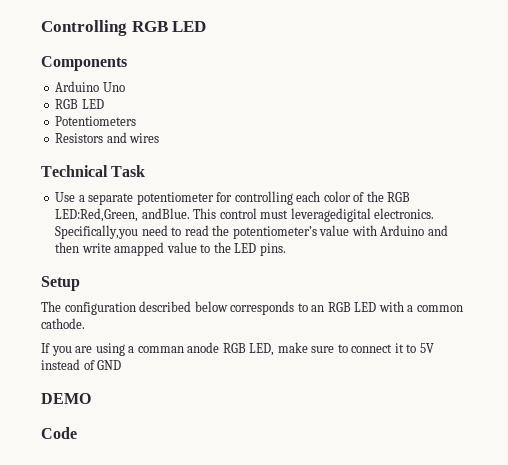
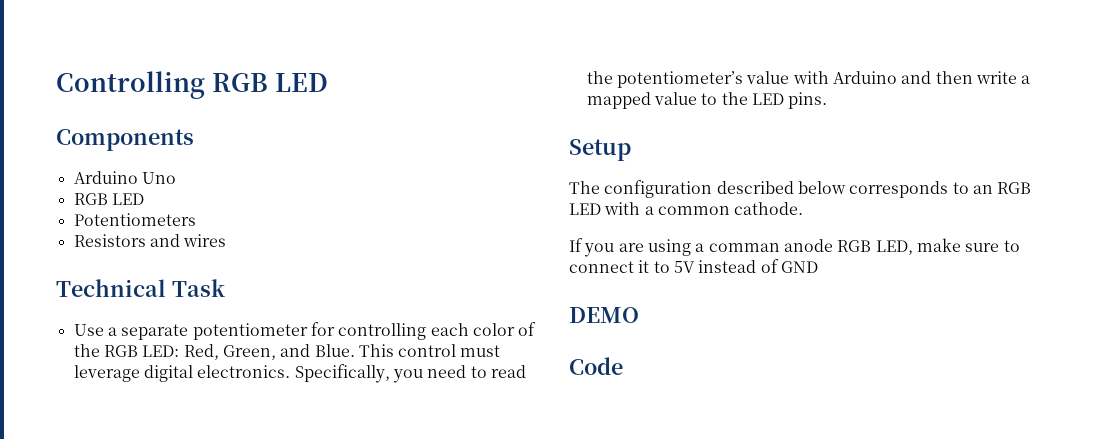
- Use a separate potentiometer for controlling each color of the RGB LED:Red,Green, andBlue. This control must leveragedigital electronics. Specifically,you need to read the potentiometer’s value with Arduino and then write amapped value to the LED pins.
+ Use a separate potentiometer for controlling each color of the RGB LED: Red, Green, and Blue. This control must leverage digital electronics. Specifically, you need to read the potentiometer’s value with Arduino and then write a mapped value to the LED pins.

